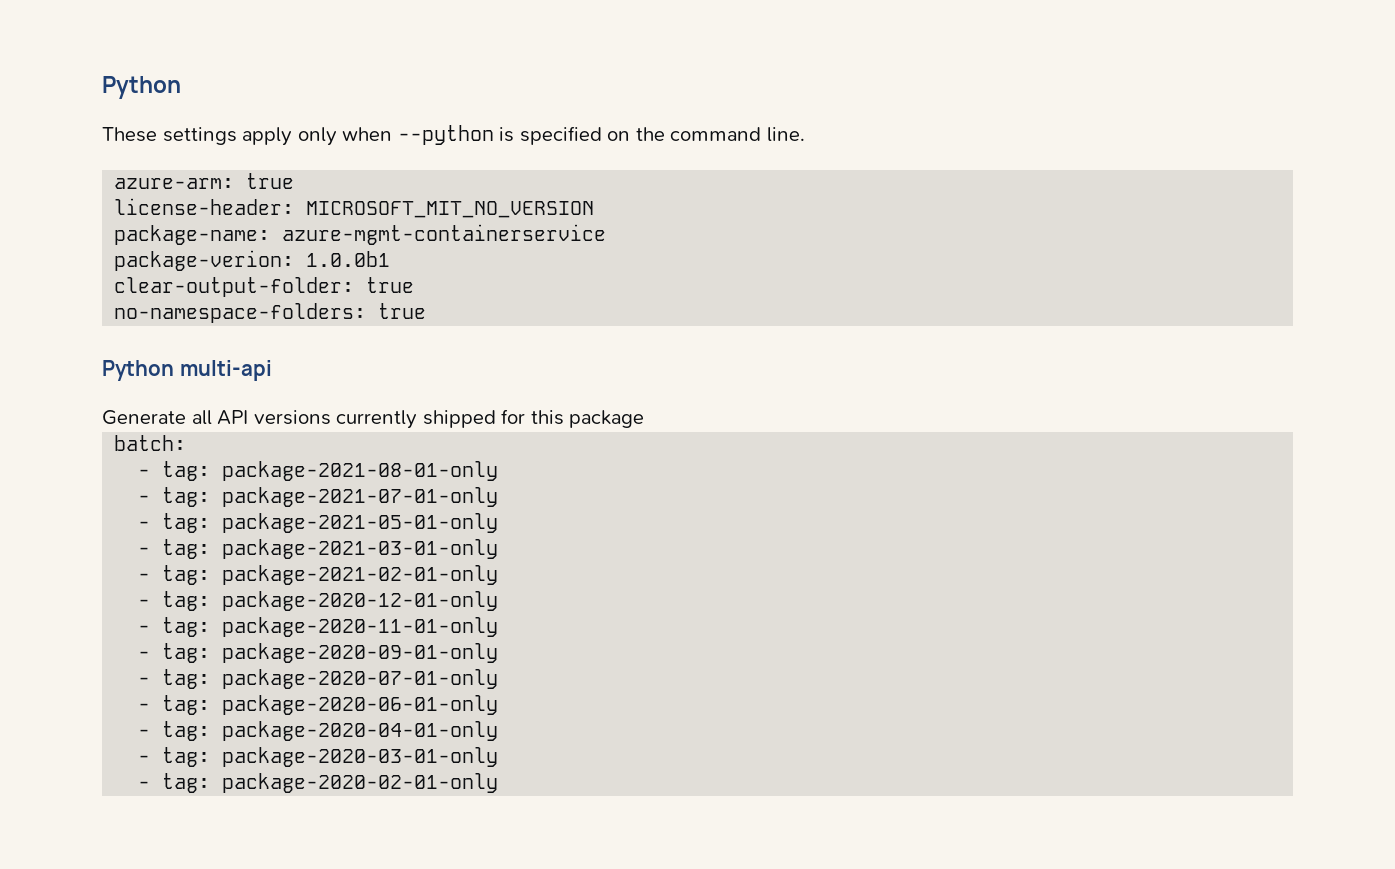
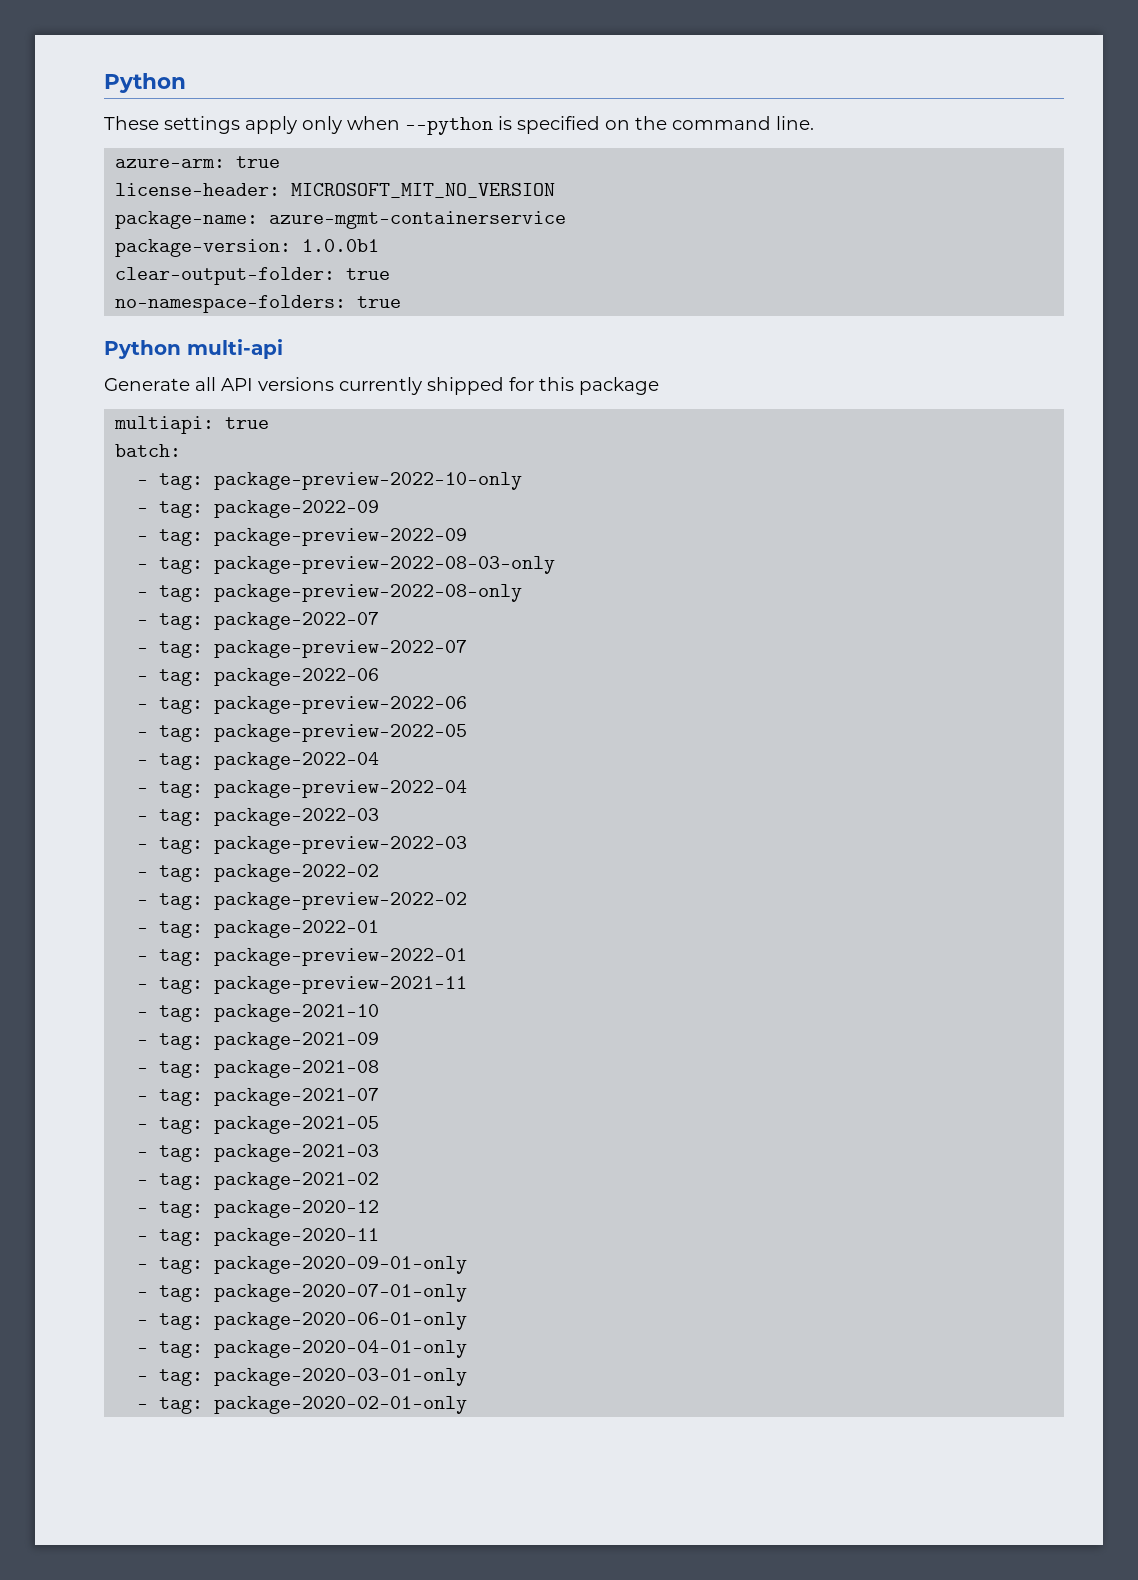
- package-verion: 1.0.0b1
+ package-version: 1.0.0b1
+ multiapi: true
- - tag: package-2021-08-01-only
- - tag: package-2021-07-01-only
- - tag: package-2021-05-01-only
- - tag: package-2021-03-01-only
- - tag: package-2021-02-01-only
- - tag: package-2020-12-01-only
- - tag: package-2020-11-01-only
+ - tag: package-preview-2022-10-only
+ - tag: package-2022-09
+ - tag: package-preview-2022-09
+ - tag: package-preview-2022-08-03-only
+ - tag: package-preview-2022-08-only
+ - tag: package-2022-07
+ - tag: package-preview-2022-07
+ - tag: package-2022-06
+ - tag: package-preview-2022-06
+ - tag: package-preview-2022-05
+ - tag: package-2022-04
+ - tag: package-preview-2022-04
+ - tag: package-2022-03
+ - tag: package-preview-2022-03
+ - tag: package-2022-02
+ - tag: package-preview-2022-02
+ - tag: package-2022-01
+ - tag: package-preview-2022-01
+ - tag: package-preview-2021-11
+ - tag: package-2021-10
+ - tag: package-2021-09
+ - tag: package-2021-08
+ - tag: package-2021-07
+ - tag: package-2021-05
+ - tag: package-2021-03
+ - tag: package-2021-02
+ - tag: package-2020-12
+ - tag: package-2020-11

